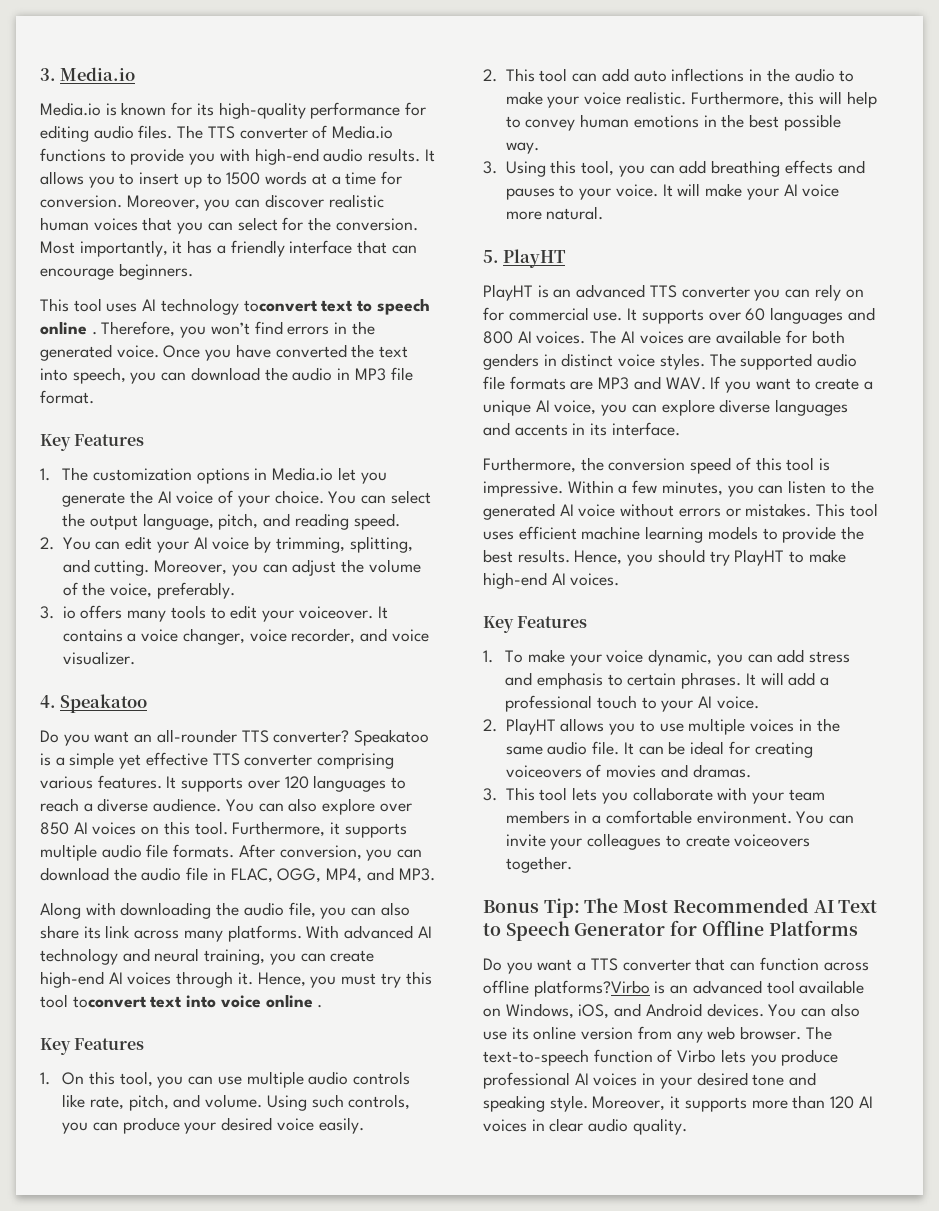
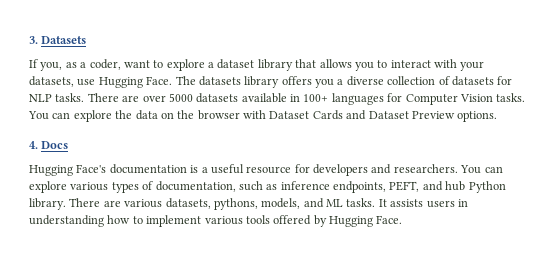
- 3. Media.io
- Media.io is known for its high-quality performance for editing audio files. The TTS converter of Media.io functions to provide you with high-end audio results. It allows you to insert up to 1500 words at a time for conversion. Moreover, you can discover realistic human voices that you can select for the conversion. Most importantly, it has a friendly interface that can encourage beginners.
- This tool uses AI technology toconvert text to speech online . Therefore, you won’t find errors in the generated voice. Once you have converted the text into speech, you can download the audio in MP3 file format.
- Key Features
- 1. The customization options in Media.io let you generate the AI voice of your choice. You can select the output language, pitch, and reading speed.
- 2. You can edit your AI voice by trimming, splitting, and cutting. Moreover, you can adjust the volume of the voice, preferably.
- 3. io offers many tools to edit your voiceover. It contains a voice changer, voice recorder, and voice visualizer.
- 4. Speakatoo
- Do you want an all-rounder TTS converter? Speakatoo is a simple yet effective TTS converter comprising various features. It supports over 120 languages to reach a diverse audience. You can also explore over 850 AI voices on this tool. Furthermore, it supports multiple audio file formats. After conversion, you can download the audio file in FLAC, OGG, MP4, and MP3.
- Along with downloading the audio file, you can also share its link across many platforms. With advanced AI technology and neural training, you can create high-end AI voices through it. Hence, you must try this tool toconvert text into voice online .
- Key Features
- 1. On this tool, you can use multiple audio controls like rate, pitch, and volume. Using such controls, you can produce your desired voice easily.
- 2. This tool can add auto inflections in the audio to make your voice realistic. Furthermore, this will help to convey human emotions in the best possible way.
- 3. Using this tool, you can add breathing effects and pauses to your voice. It will make your AI voice more natural.
- 5. PlayHT
- PlayHT is an advanced TTS converter you can rely on for commercial use. It supports over 60 languages and 800 AI voices. The AI voices are available for both genders in distinct voice styles. The supported audio file formats are MP3 and WAV. If you want to create a unique AI voice, you can explore diverse languages and accents in its interface.
- Furthermore, the conversion speed of this tool is impressive. Within a few minutes, you can listen to the generated AI voice without errors or mistakes. This tool uses efficient machine learning models to provide the best results. Hence, you should try PlayHT to make high-end AI voices.
- Key Features
- 1. To make your voice dynamic, you can add stress and emphasis to certain phrases. It will add a professional touch to your AI voice.
- 2. PlayHT allows you to use multiple voices in the same audio file. It can be ideal for creating voiceovers of movies and dramas.
- 3. This tool lets you collaborate with your team members in a comfortable environment. You can invite your colleagues to create voiceovers together.
- Bonus Tip: The Most Recommended AI Text to Speech Generator for Offline Platforms
- Do you want a TTS converter that can function across offline platforms?Virbo is an advanced tool available on Windows, iOS, and Android devices. You can also use its online version from any web browser. The text-to-speech function of Virbo lets you produce professional AI voices in your desired tone and speaking style. Moreover, it supports more than 120 AI voices in clear audio quality.
+ 3. Datasets
+ If you, as a coder, want to explore a dataset library that allows you to interact with your datasets, use Hugging Face. The datasets library offers you a diverse collection of datasets for NLP tasks. There are over 5000 datasets available in 100+ languages for Computer Vision tasks. You can explore the data on the browser with Dataset Cards and Dataset Preview options.
+ 4. Docs
+ Hugging Face's documentation is a useful resource for developers and researchers. You can explore various types of documentation, such as inference endpoints, PEFT, and hub Python library. There are various datasets, pythons, models, and ML tasks. It assists users in understanding how to implement various tools offered by Hugging Face.

